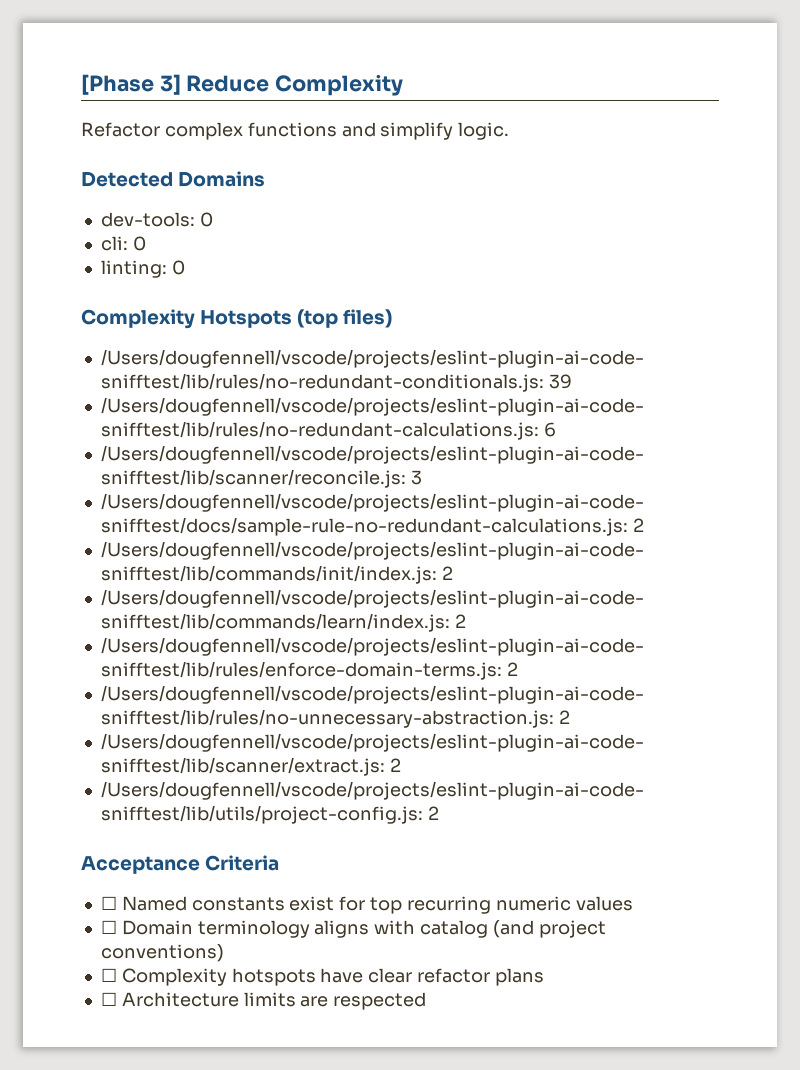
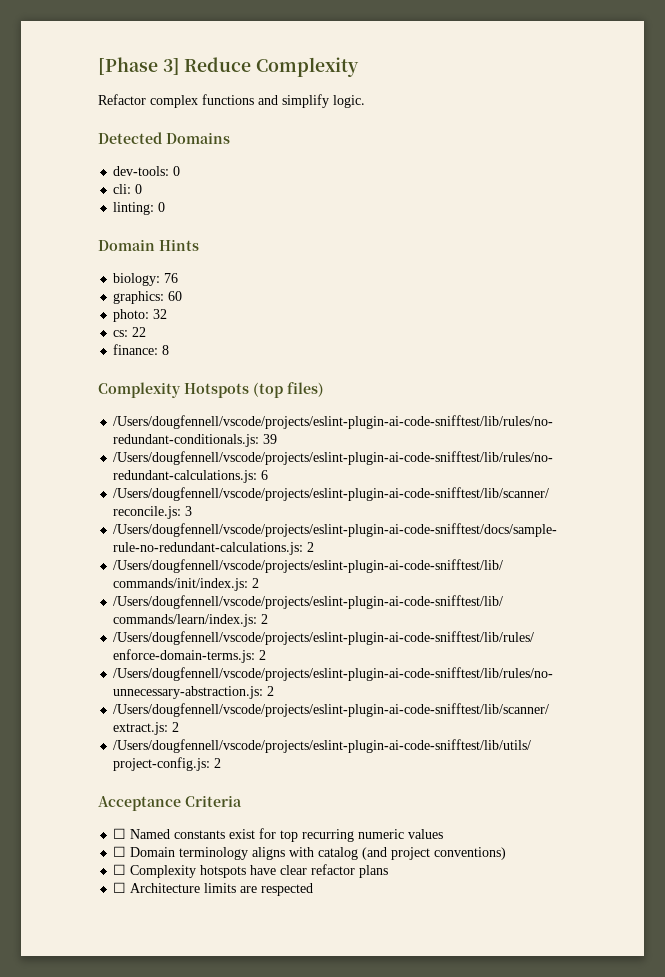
+ Domain Hints
+ biology: 76
+ graphics: 60
+ photo: 32
+ cs: 22
+ finance: 8

